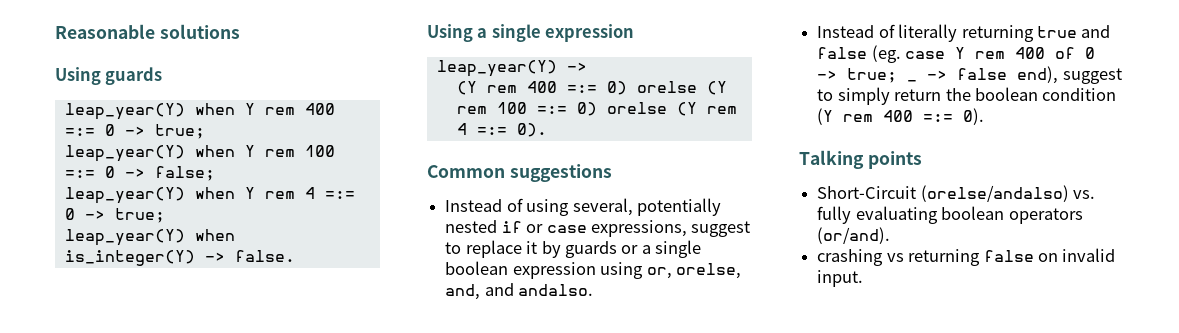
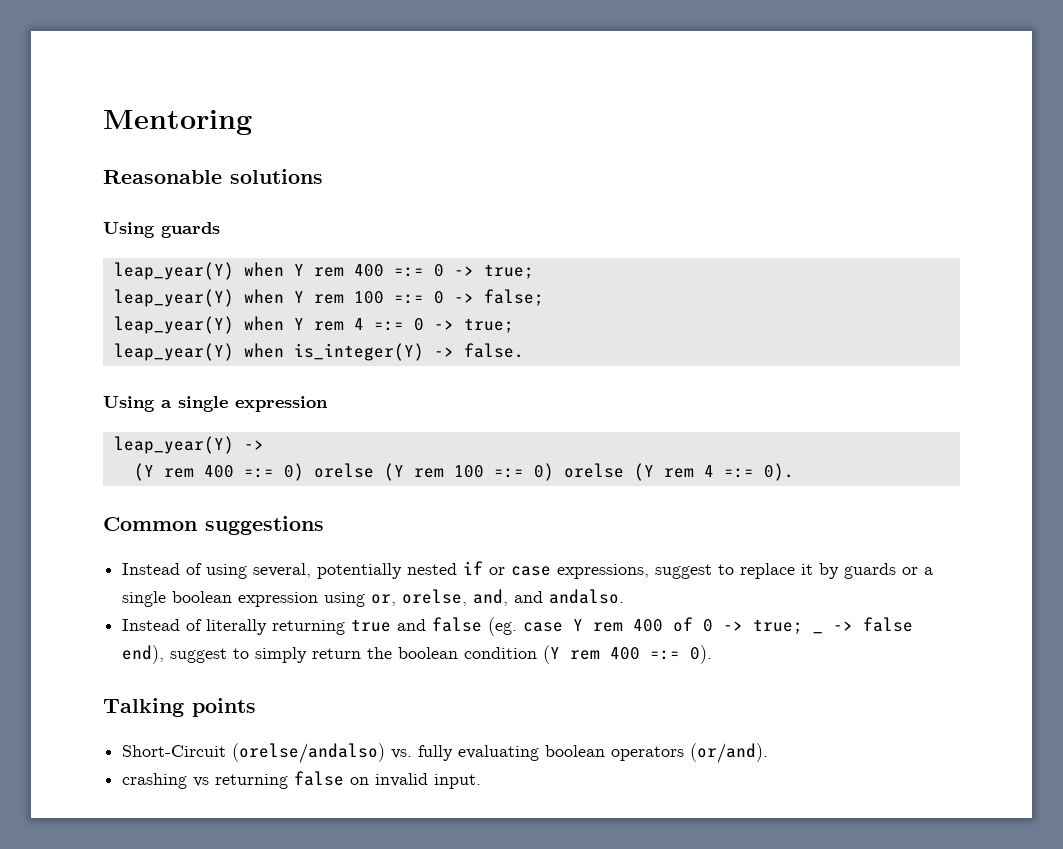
+ Mentoring

